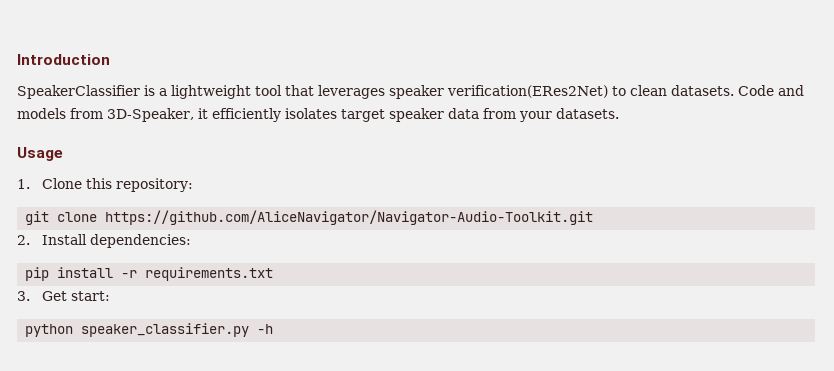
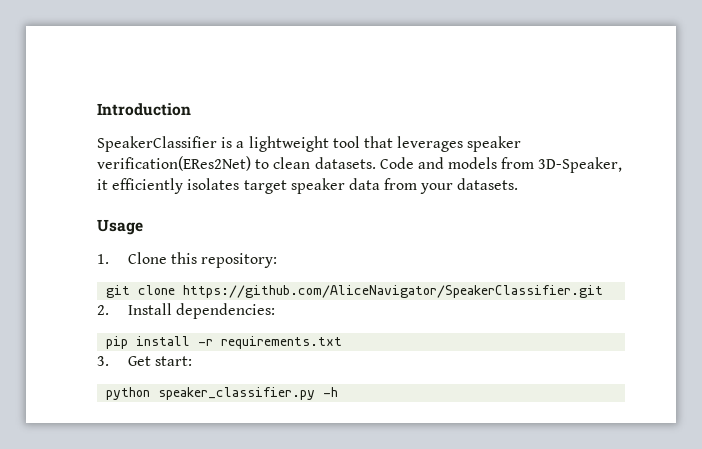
- git clone https://github.com/AliceNavigator/Navigator-Audio-Toolkit.git
+ git clone https://github.com/AliceNavigator/SpeakerClassifier.git

